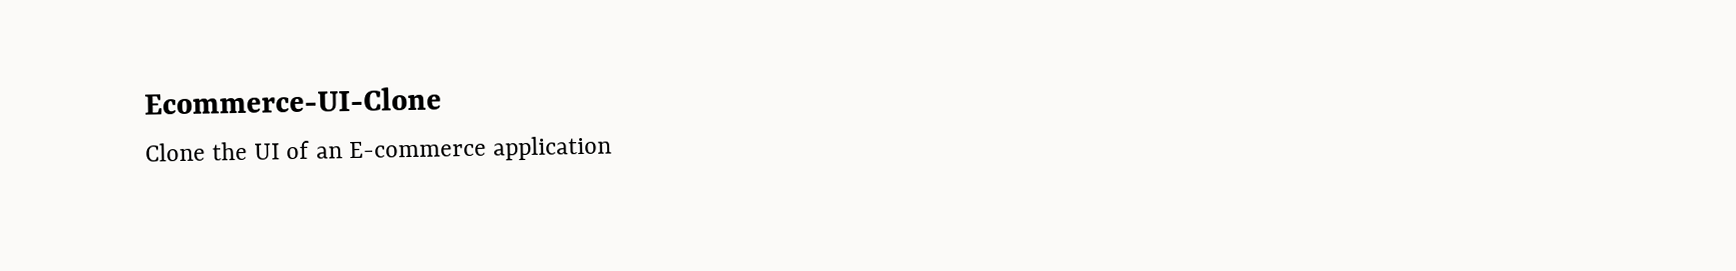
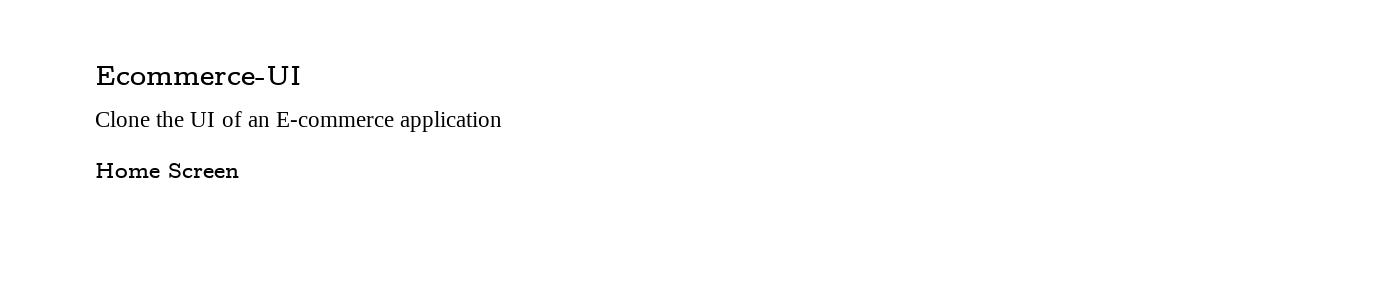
- Ecommerce-UI-Clone
+ Ecommerce-UI
+ Home Screen

